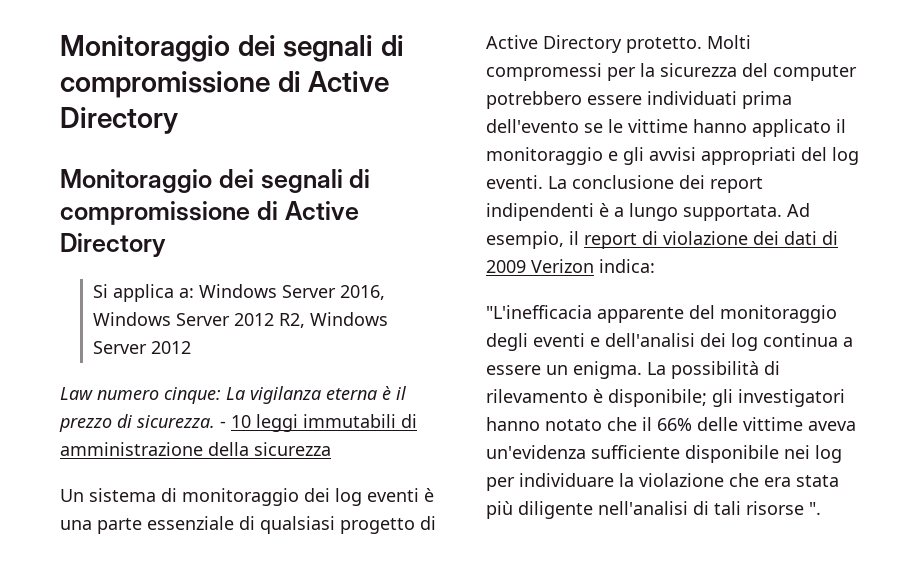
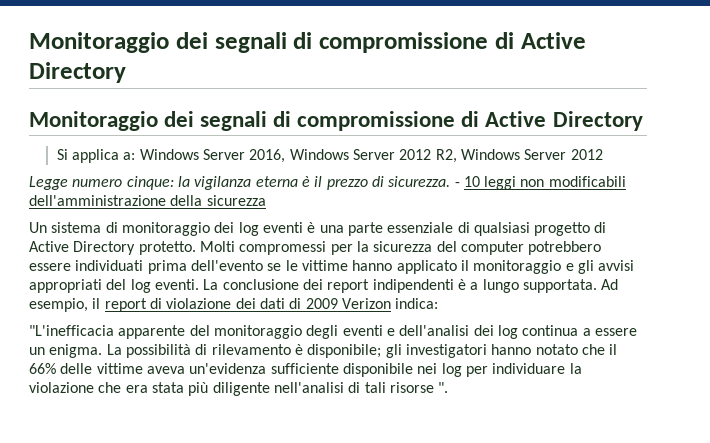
- Law numero cinque: La vigilanza eterna è il prezzo di sicurezza.
+ Legge numero cinque: la vigilanza eterna è il prezzo di sicurezza.
- - 10 leggi immutabili di amministrazione della sicurezza
+ - 10 leggi non modificabili dell'amministrazione della sicurezza

